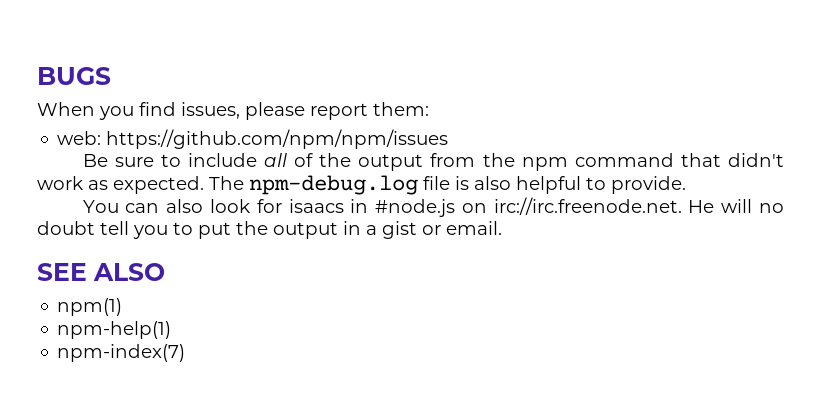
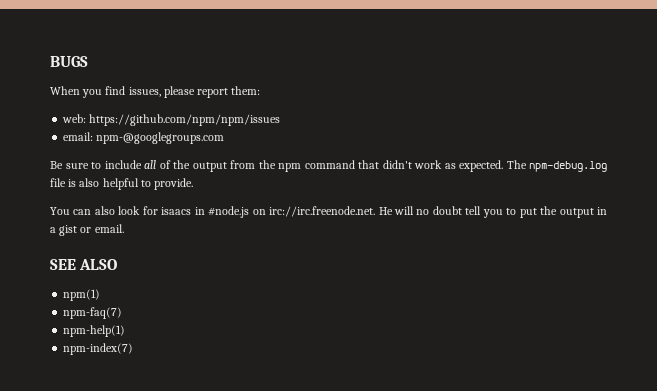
+ email: npm-@googlegroups.com
+ npm-faq(7)

